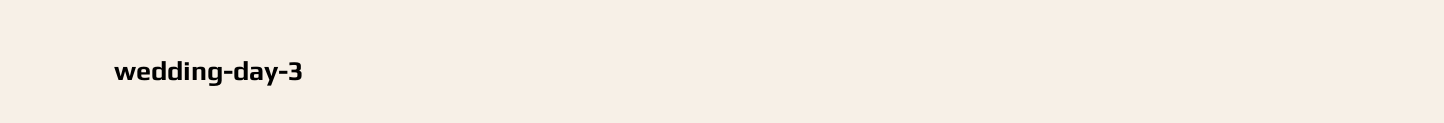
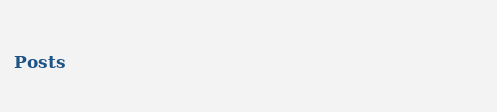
- wedding-day-3
+ Posts

